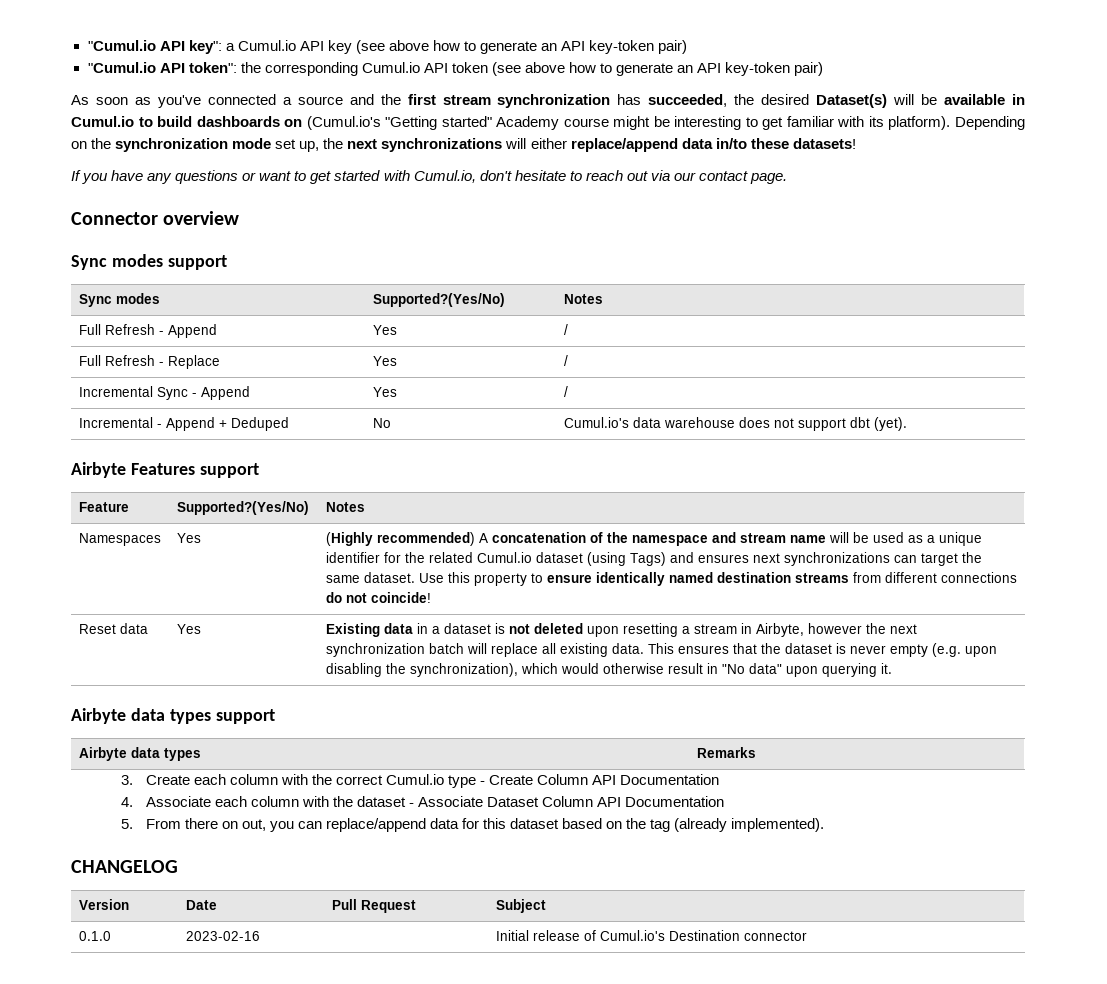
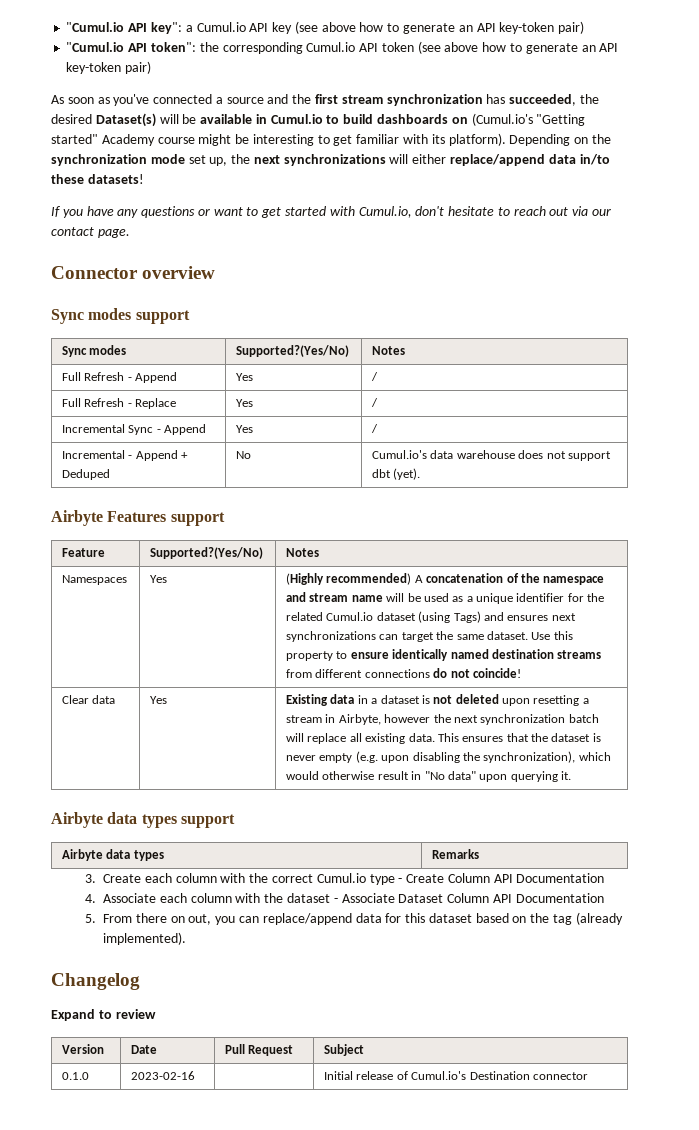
- Reset data
+ Clear data
- CHANGELOG
+ Changelog
+ Expand to review

